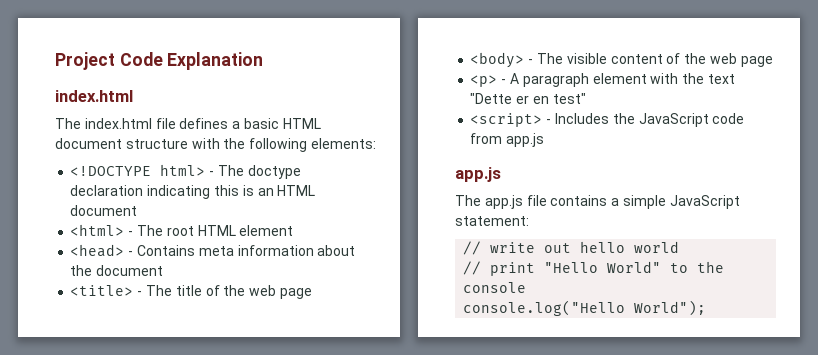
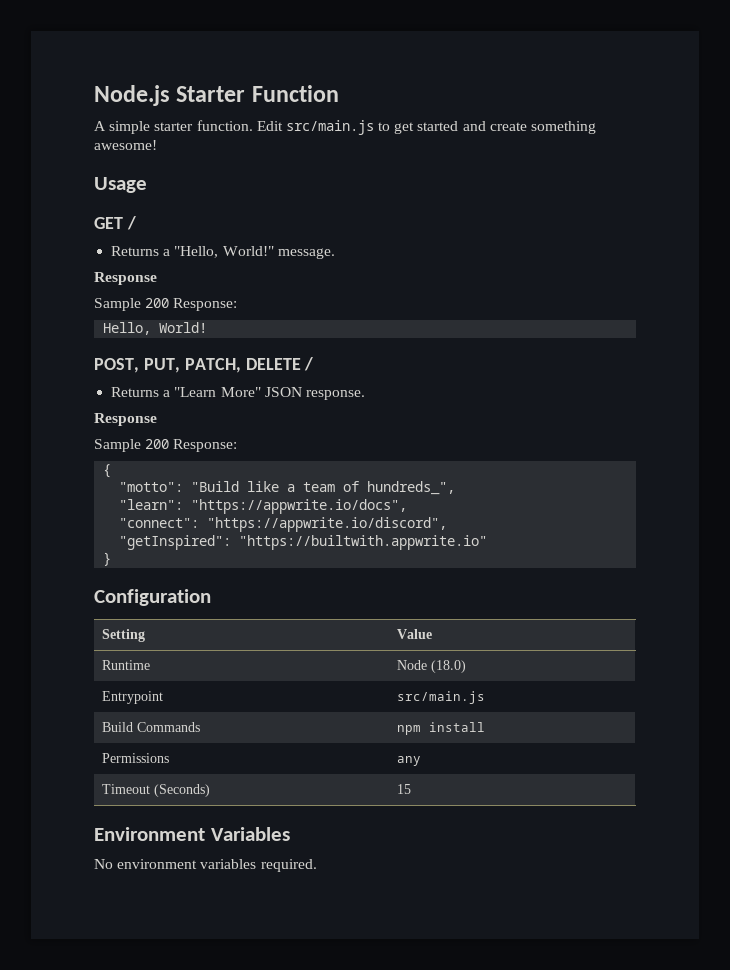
- Project Code Explanation
- index.html
- The index.html file defines a basic HTML document structure with the following elements:
- <!DOCTYPE html> - The doctype declaration indicating this is an HTML document
- <html> - The root HTML element
- <head> - Contains meta information about the document
- <title> - The title of the web page
- <body> - The visible content of the web page
- <p> - A paragraph element with the text "Dette er en test"
- <script> - Includes the JavaScript code from app.js
- app.js
- The app.js file contains a simple JavaScript statement:
- // write out hello world
- // print "Hello World" to the console
- console.log("Hello World");
+ Node.js Starter Function
+ A simple starter function. Edit src/main.js to get started and create something awesome!
+ Usage
+ GET /
+ Returns a "Hello, World!" message.
+ Response
+ Sample 200 Response:
+ Hello, World!
+ POST, PUT, PATCH, DELETE /
+ Returns a "Learn More" JSON response.
+ Response
+ Sample 200 Response:
+ {
+ "motto": "Build like a team of hundreds_",
+ "learn": "https://appwrite.io/docs",
+ "connect": "https://appwrite.io/discord",
+ "getInspired": "https://builtwith.appwrite.io"
+ }
+ Configuration
+ Setting | Value
+ Runtime | Node (18.0)
+ Entrypoint | src/main.js
+ Build Commands | npm install
+ Permissions | any
+ Timeout (Seconds) | 15
+ Environment Variables
+ No environment variables required.

